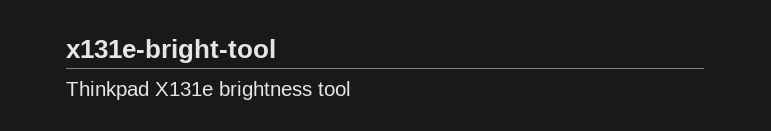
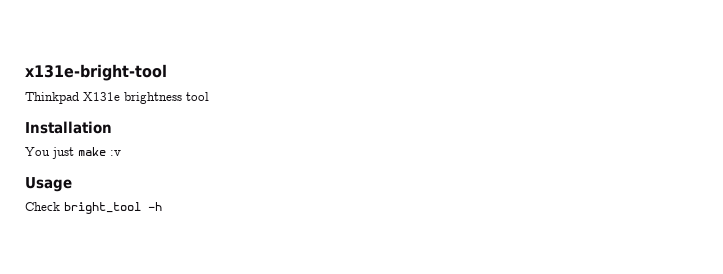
+ Installation
+ You just make :v
+ Usage
+ Check bright_tool -h

